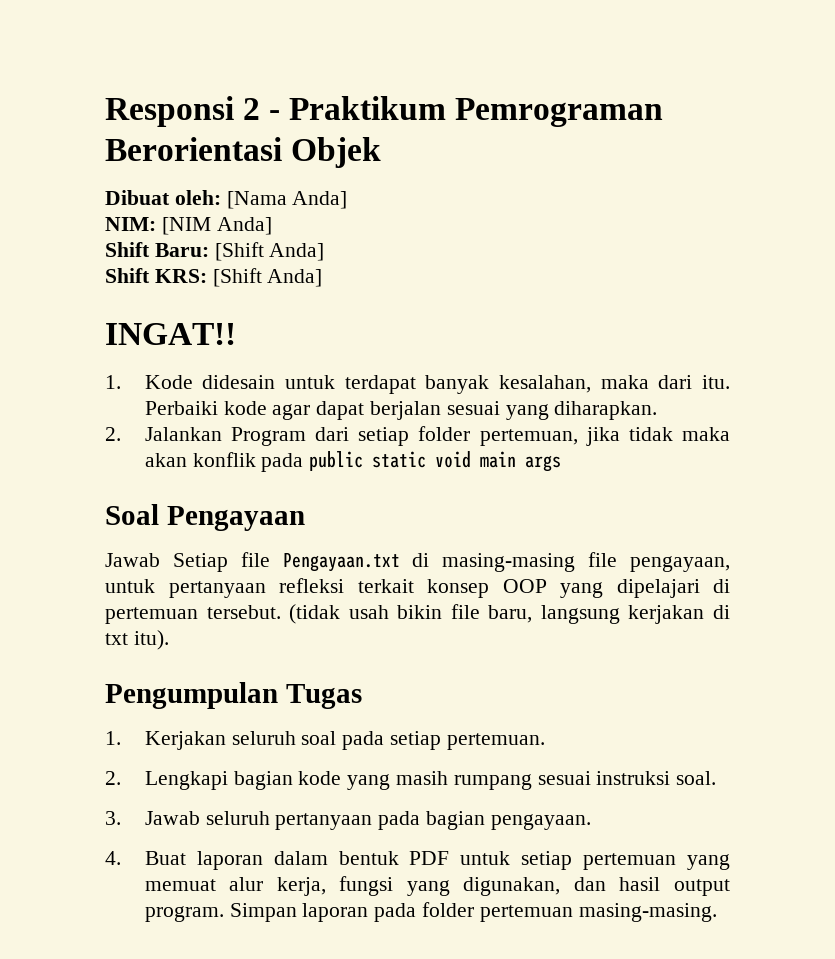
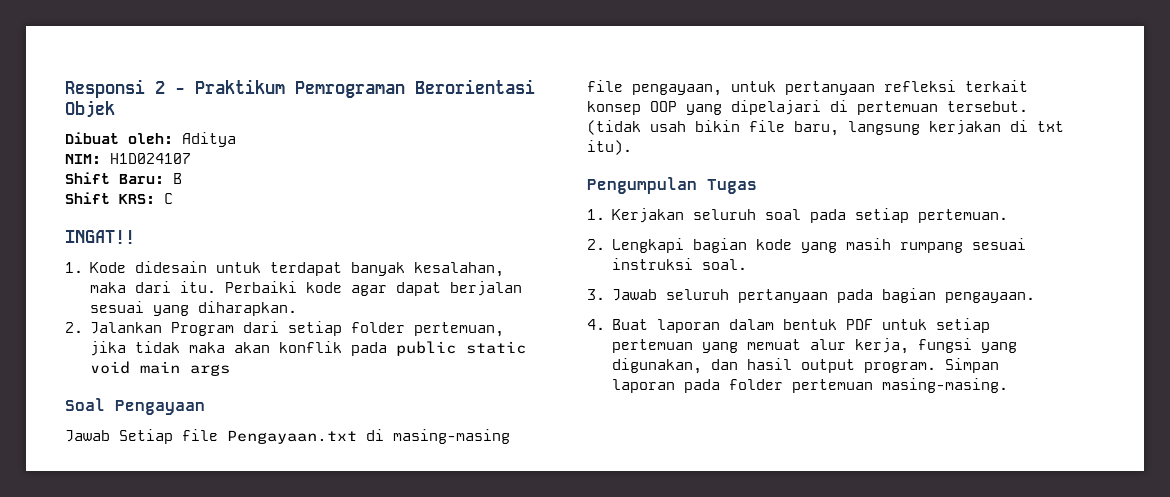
- Dibuat oleh: [Nama Anda]
+ Dibuat oleh: Aditya
- NIM: [NIM Anda]
+ NIM: H1D024107
- Shift Baru: [Shift Anda]
+ Shift Baru: B
- Shift KRS: [Shift Anda]
+ Shift KRS: C

